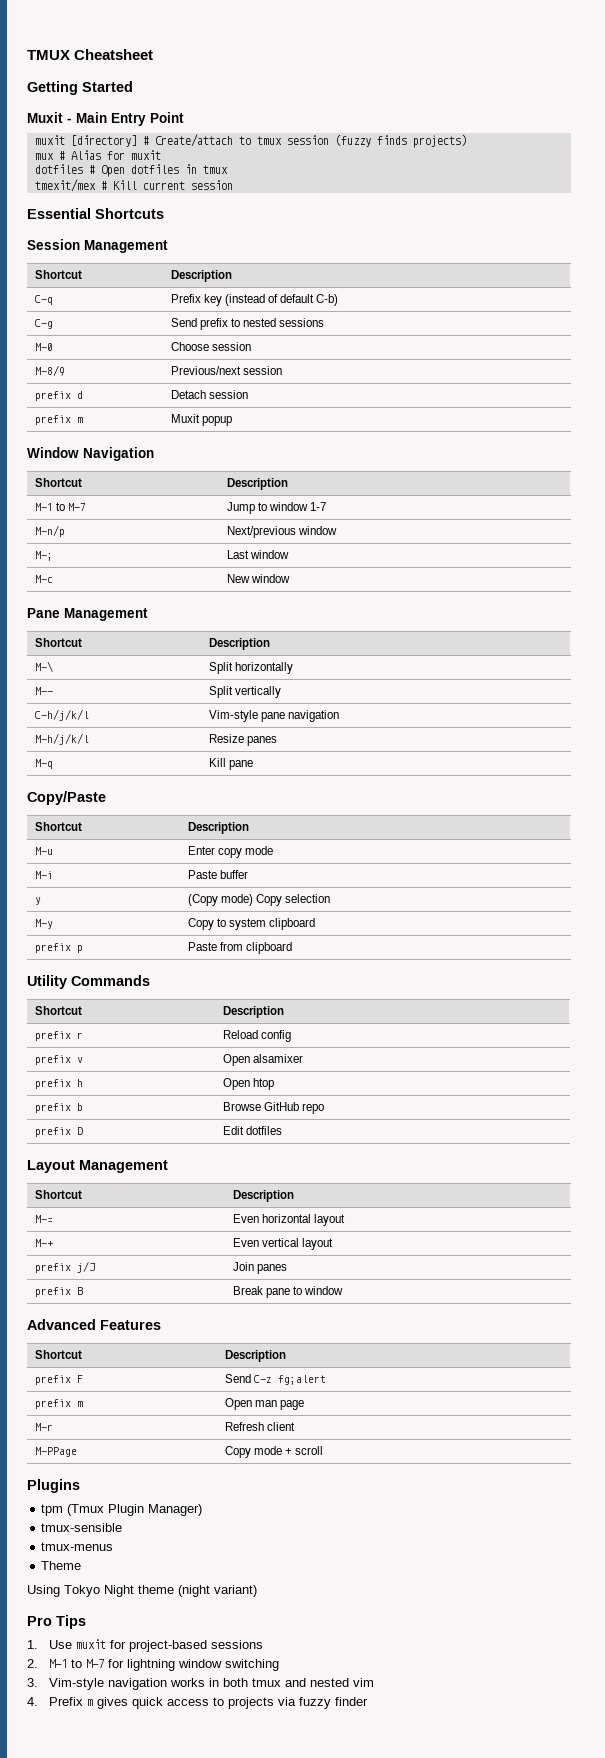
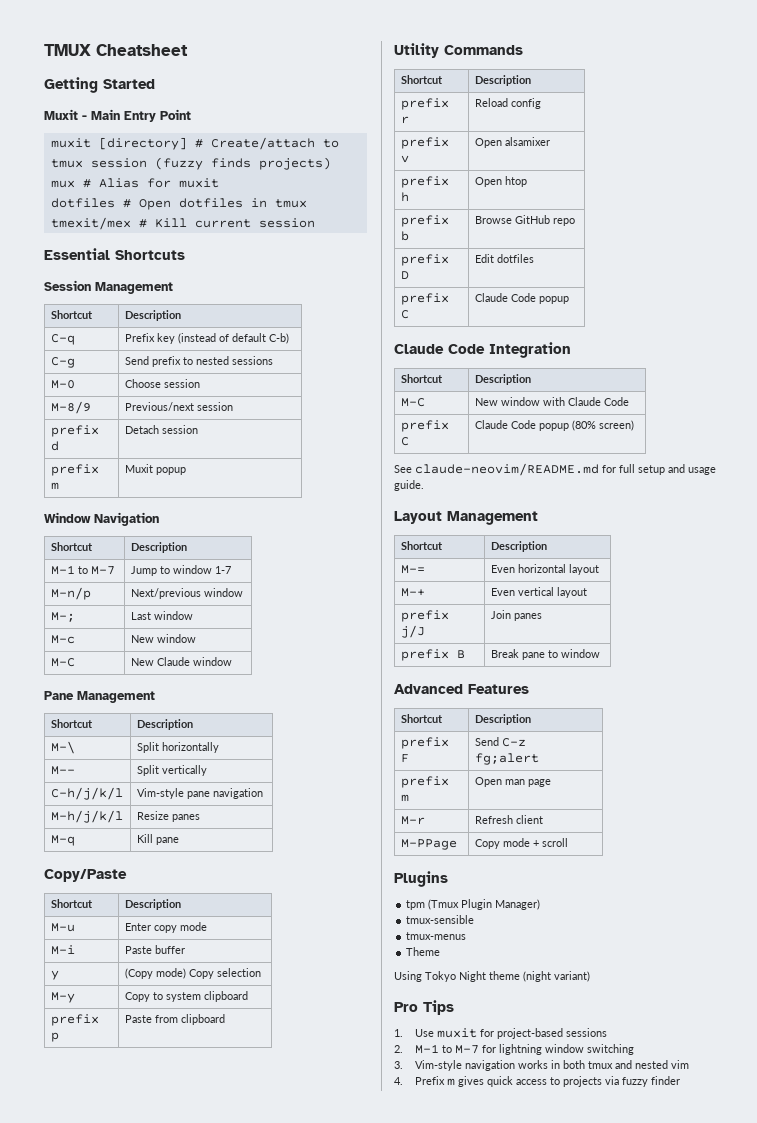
+ M-C | New Claude window
  prefix D | Edit dotfiles
+ prefix C | Claude Code popup
+ Claude Code Integration
+ Shortcut | Description
+ M-C | New window with Claude Code
+ prefix C | Claude Code popup (80% screen)
+ See claude-neovim/README.md for full setup and usage guide.

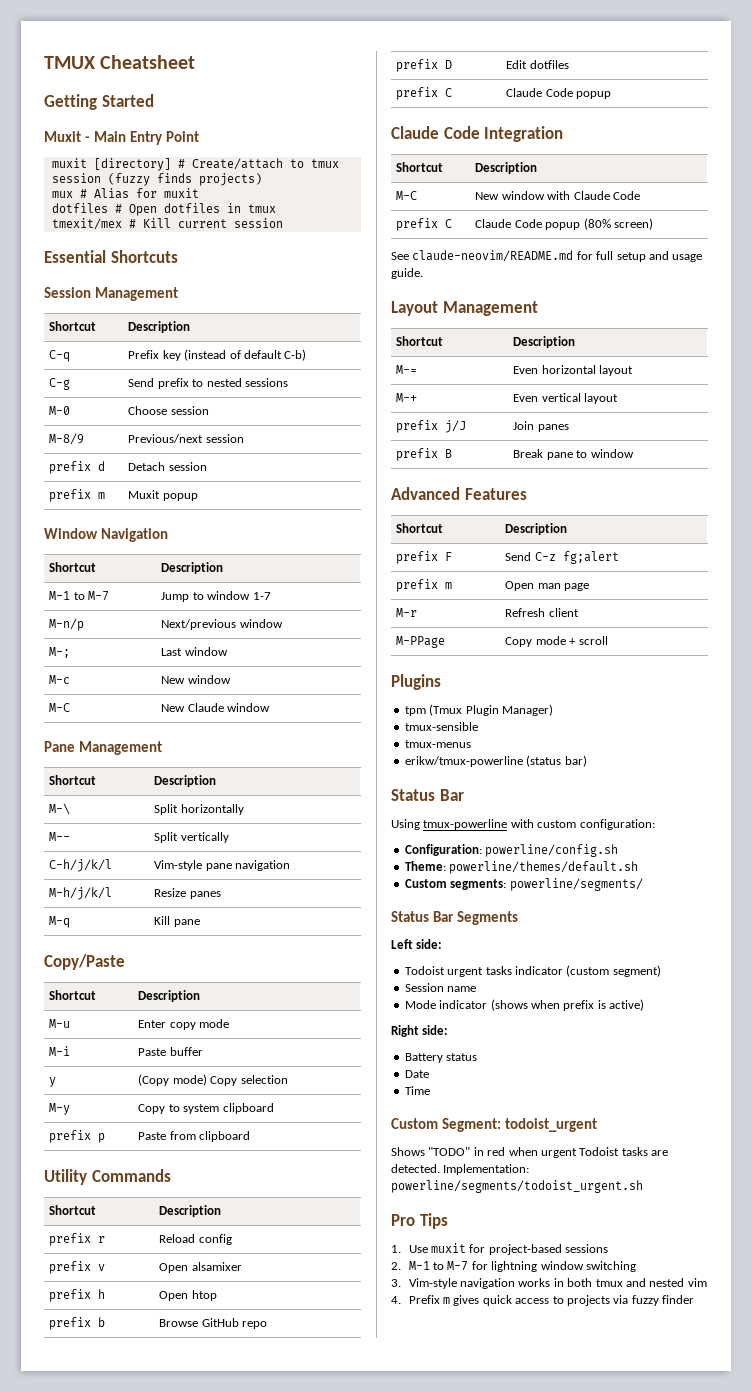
- Theme
- Using Tokyo Night theme (night variant)
+ erikw/tmux-powerline (status bar)
+ Status Bar
+ Using tmux-powerline with custom configuration:
+ Configuration: powerline/config.sh
+ Theme: powerline/themes/default.sh
+ Custom segments: powerline/segments/
+ Status Bar Segments
+ Left side:
+ Todoist urgent tasks indicator (custom segment)
+ Session name
+ Mode indicator (shows when prefix is active)
+ Right side:
+ Battery status
+ Date
+ Time
+ Custom Segment: todoist_urgent
+ Shows "TODO" in red when urgent Todoist tasks are detected. Implementation: powerline/segments/todoist_urgent.sh

